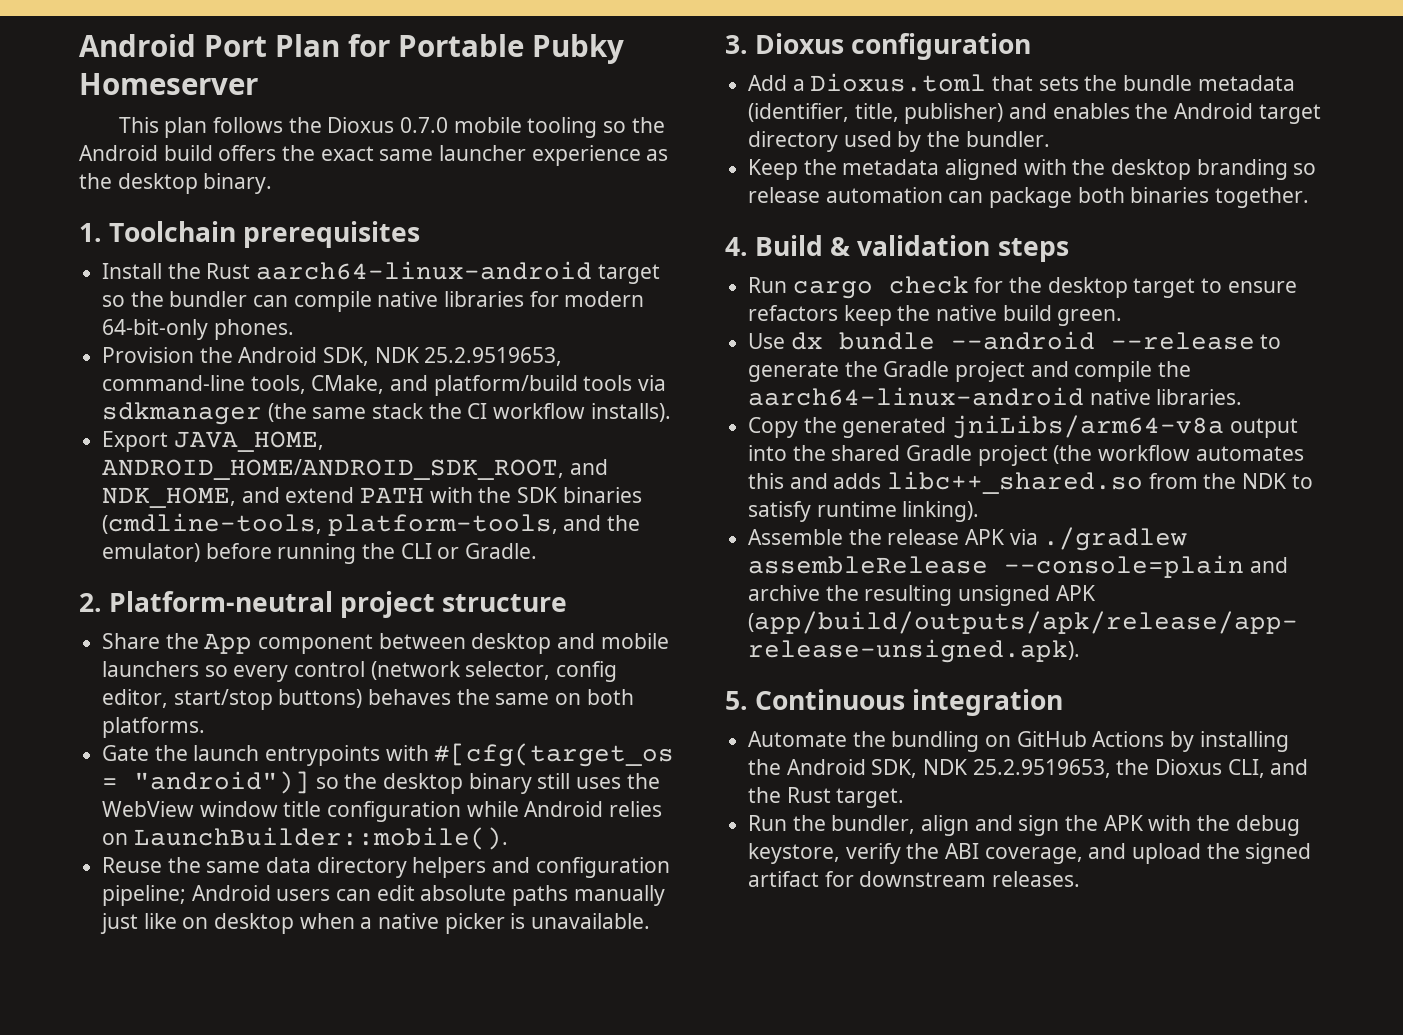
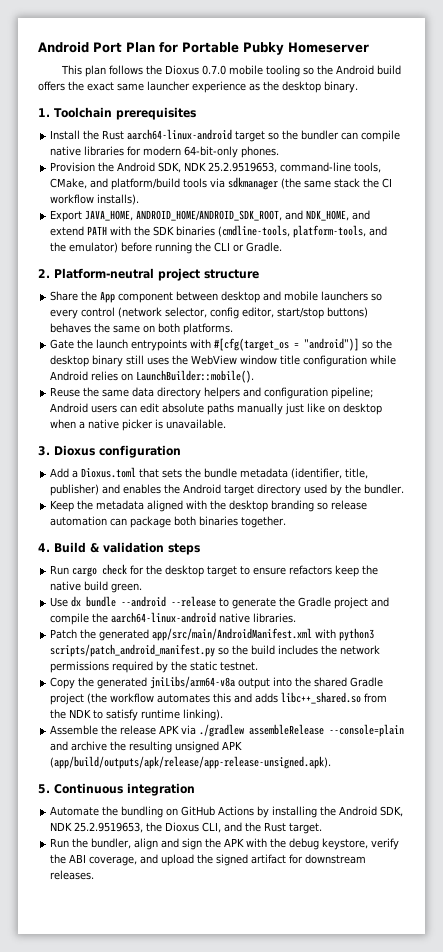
+ Patch the generated app/src/main/AndroidManifest.xml with python3 scripts/patch_android_manifest.py so the build includes the network permissions required by the static testnet.

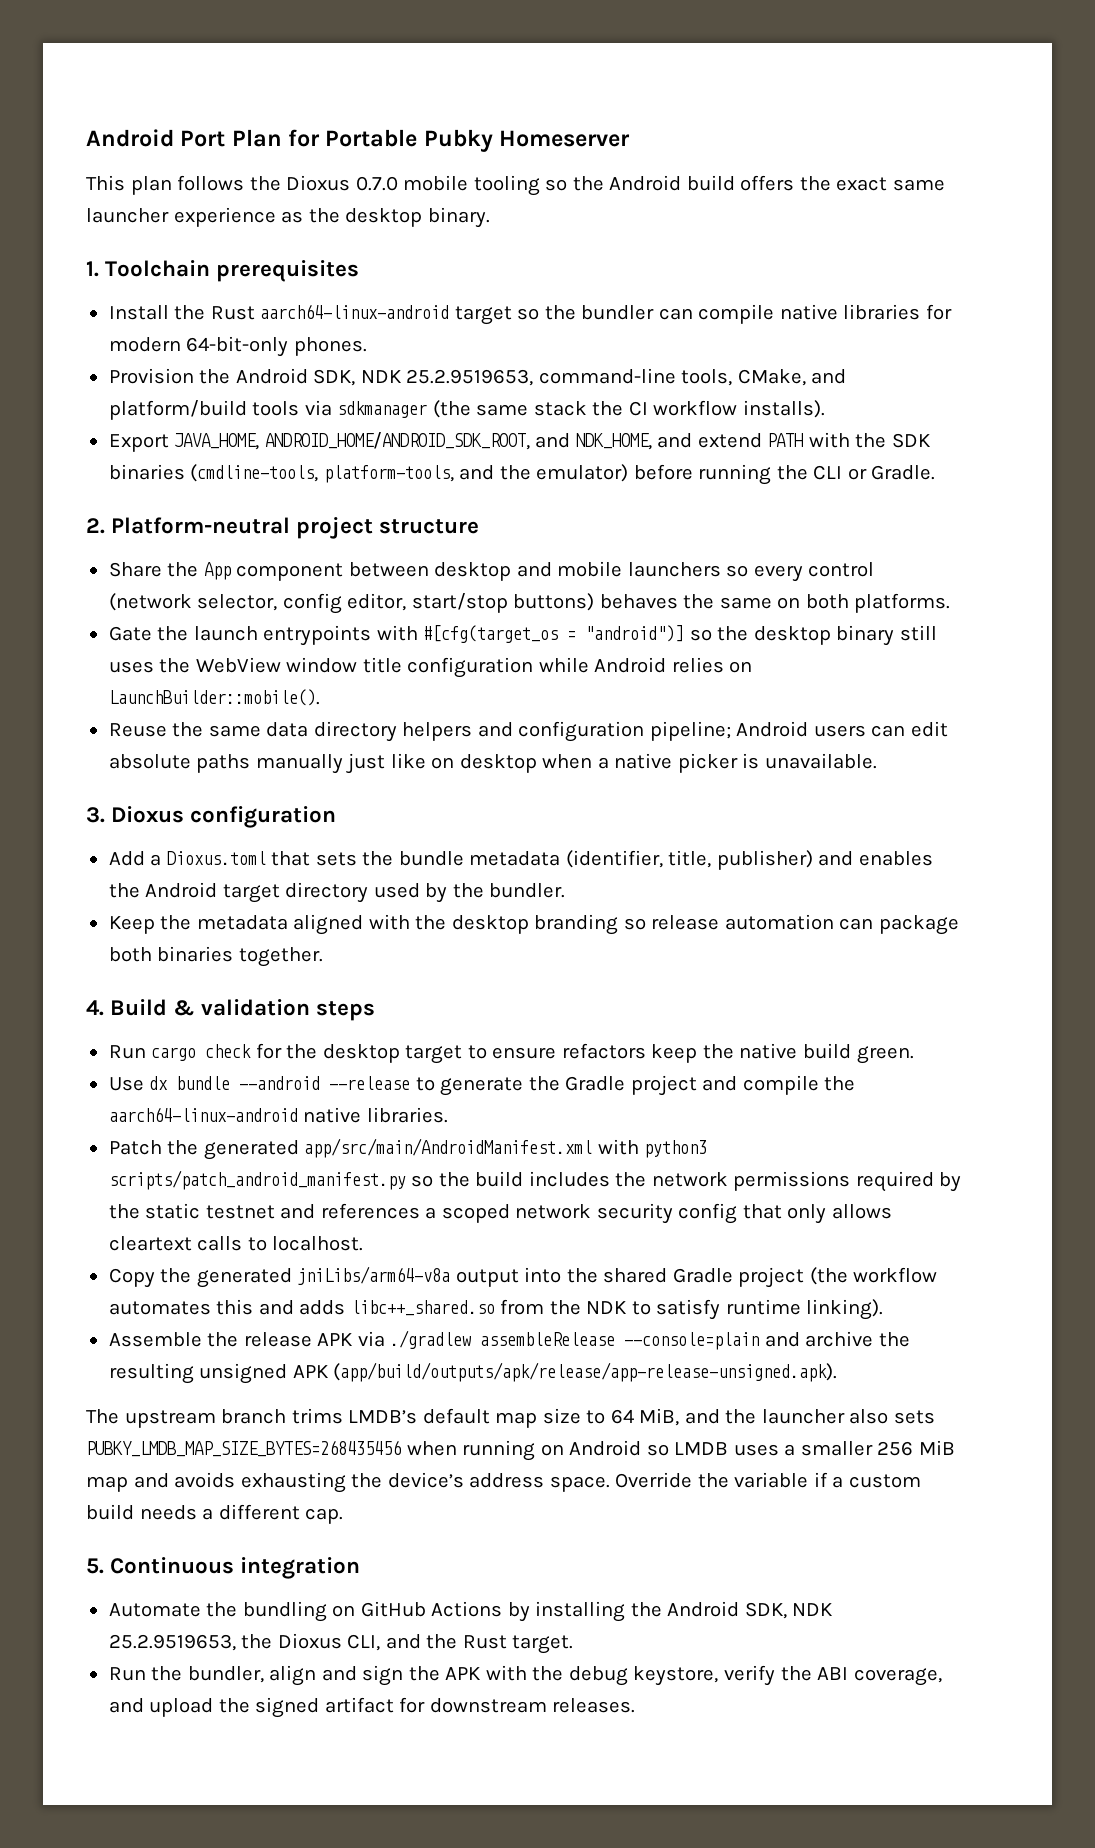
- Patch the generated app/src/main/AndroidManifest.xml with python3 scripts/patch_android_manifest.py so the build includes the network permissions required by the static testnet.
+ Patch the generated app/src/main/AndroidManifest.xml with python3 scripts/patch_android_manifest.py so the build includes the network permissions required by the static testnet and references a scoped network security config that only allows cleartext calls to localhost.
+ The upstream branch trims LMDB’s default map size to 64 MiB, and the launcher also sets PUBKY_LMDB_MAP_SIZE_BYTES=268435456 when running on Android so LMDB uses a smaller 256 MiB map and avoids exhausting the device’s address space. Override the variable if a custom build needs a different cap.

